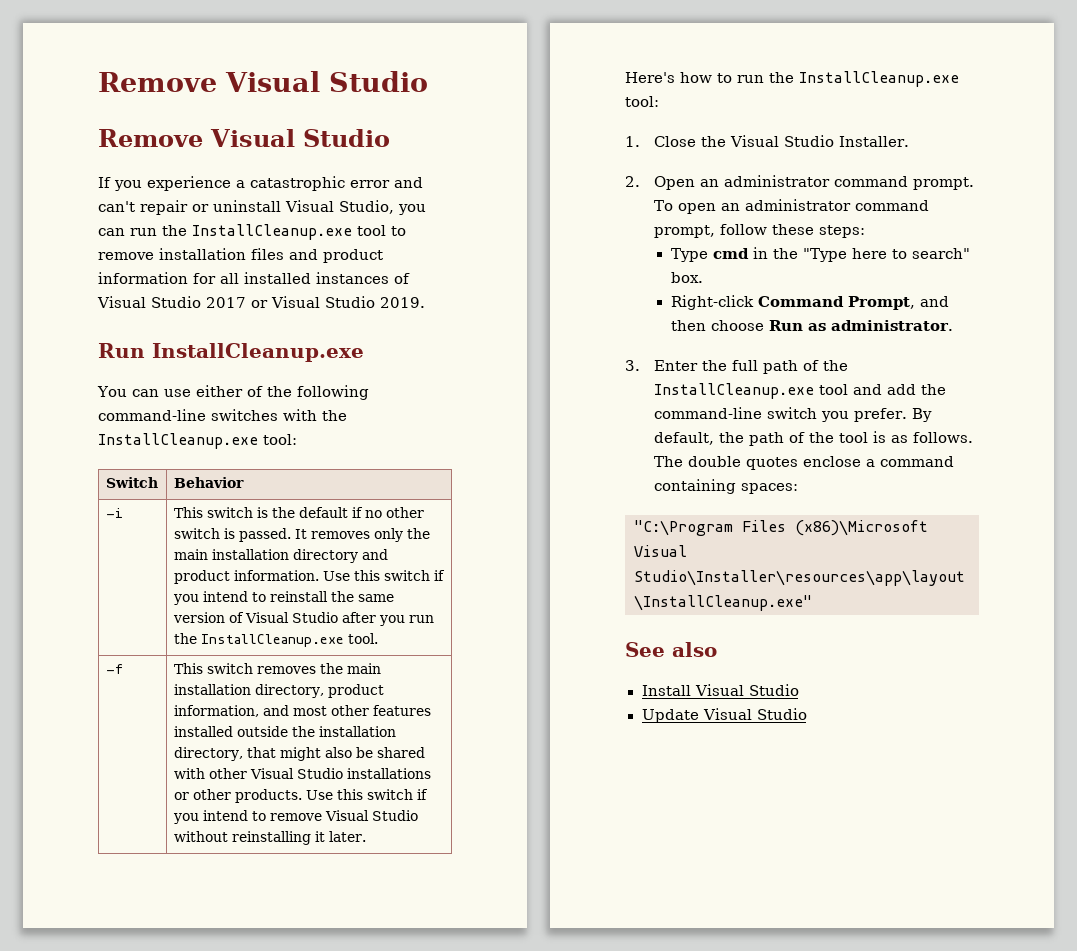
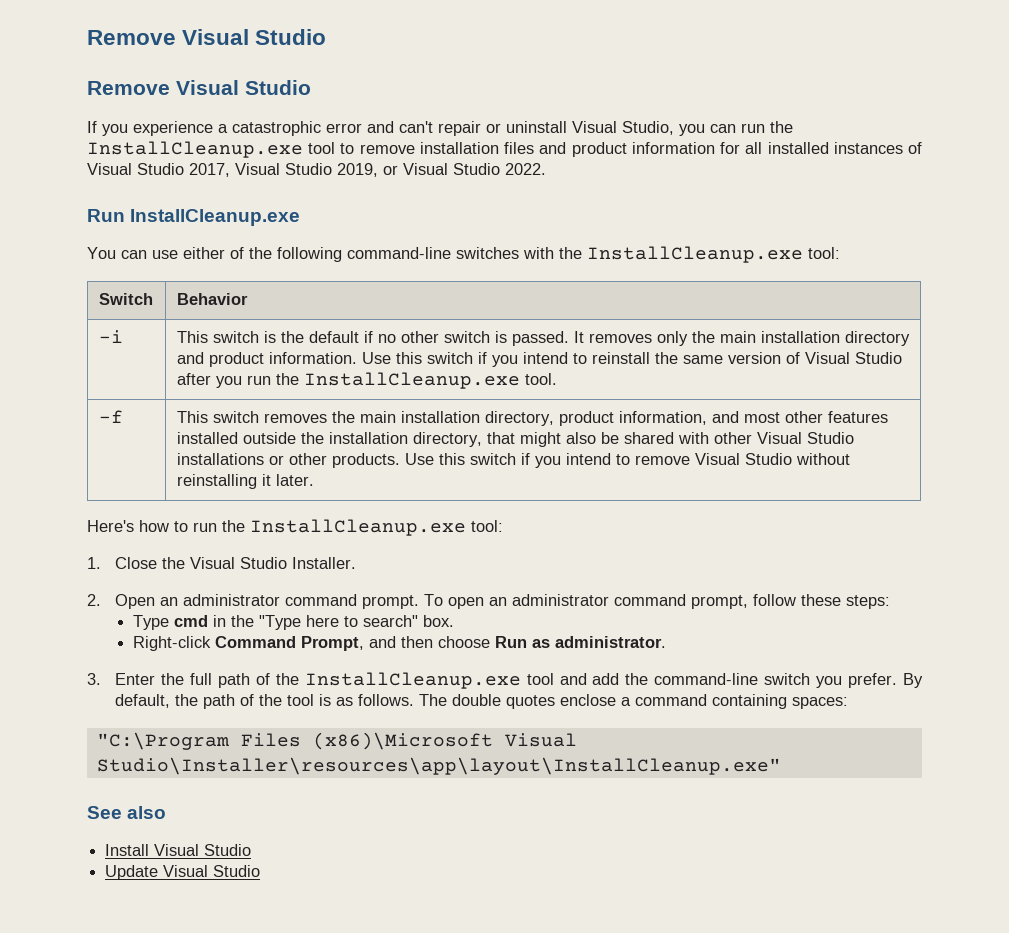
- If you experience a catastrophic error and can't repair or uninstall Visual Studio, you can run the InstallCleanup.exe tool to remove installation files and product information for all installed instances of Visual Studio 2017 or Visual Studio 2019.
+ If you experience a catastrophic error and can't repair or uninstall Visual Studio, you can run the InstallCleanup.exe tool to remove installation files and product information for all installed instances of Visual Studio 2017, Visual Studio 2019, or Visual Studio 2022.

